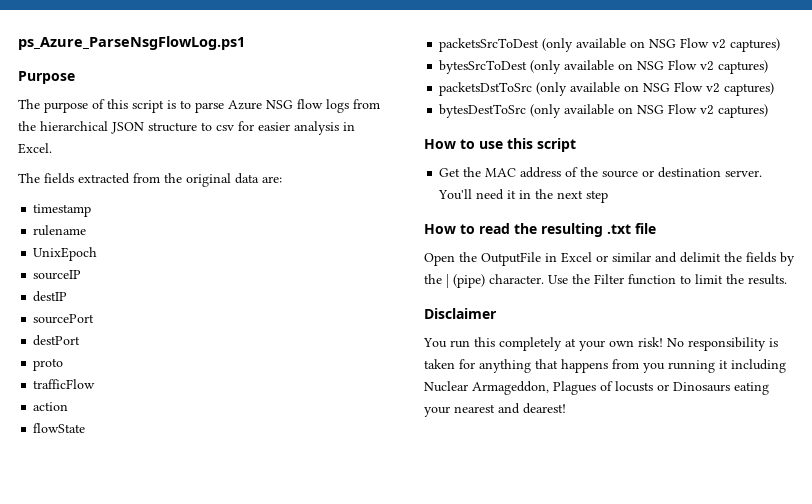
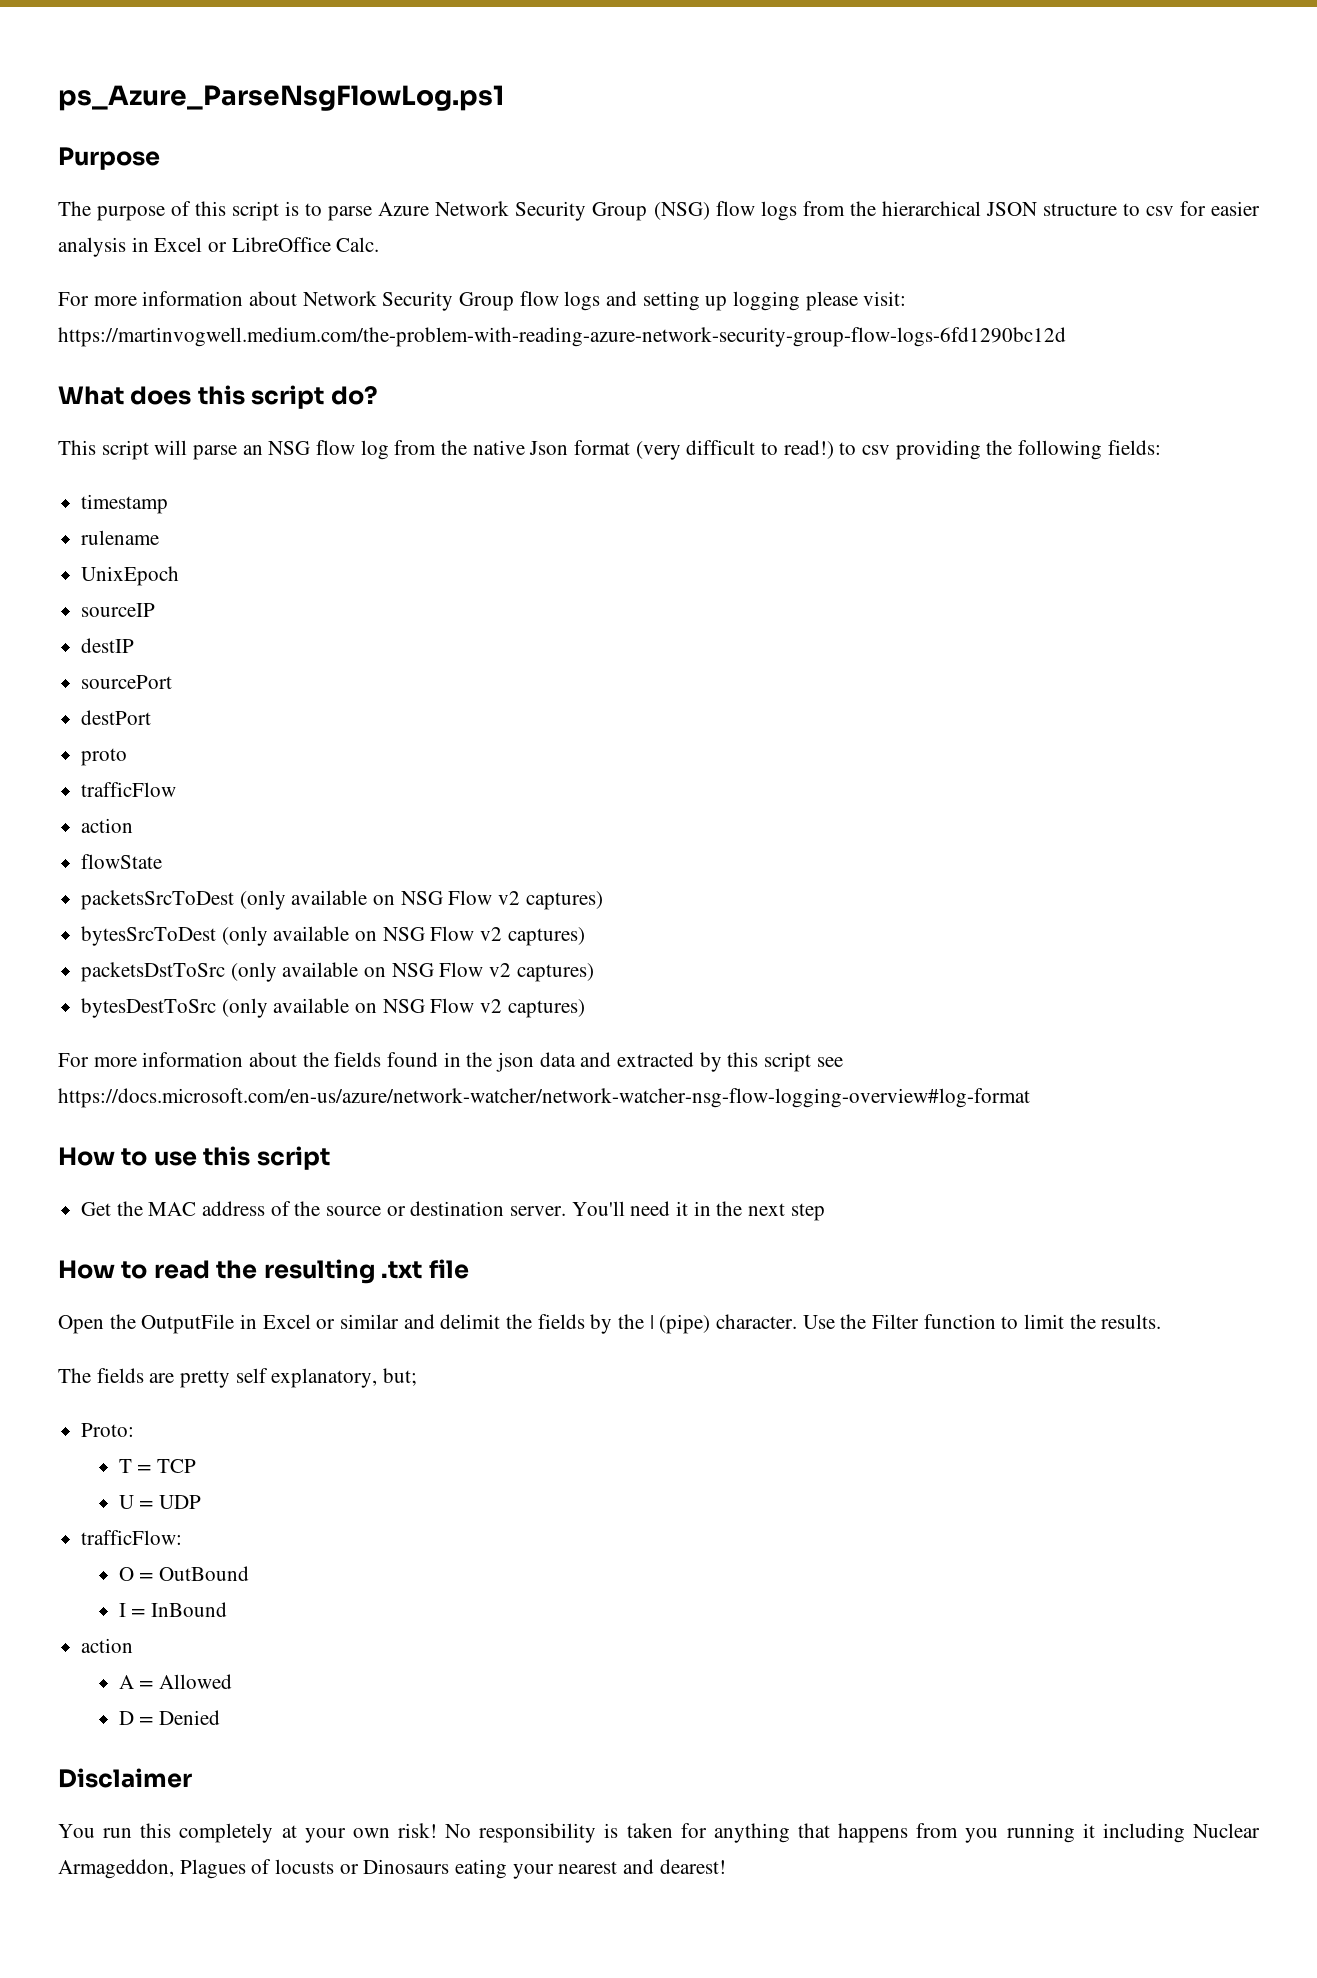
- The purpose of this script is to parse Azure NSG flow logs from the hierarchical JSON structure to csv for easier analysis in Excel.
- The fields extracted from the original data are:
+ The purpose of this script is to parse Azure Network Security Group (NSG) flow logs from the hierarchical JSON structure to csv for easier analysis in Excel or LibreOffice Calc.
+ For more information about Network Security Group flow logs and setting up logging please visit: https://martinvogwell.medium.com/the-problem-with-reading-azure-network-security-group-flow-logs-6fd1290bc12d
+ What does this script do?
+ This script will parse an NSG flow log from the native Json format (very difficult to read!) to csv providing the following fields:
+ For more information about the fields found in the json data and extracted by this script see https://docs.microsoft.com/en-us/azure/network-watcher/network-watcher-nsg-flow-logging-overview#log-format
+ The fields are pretty self explanatory, but;
+ Proto:
+ T = TCP
+ U = UDP
+ trafficFlow:
+ O = OutBound
+ I = InBound
+ action
+ A = Allowed
+ D = Denied

